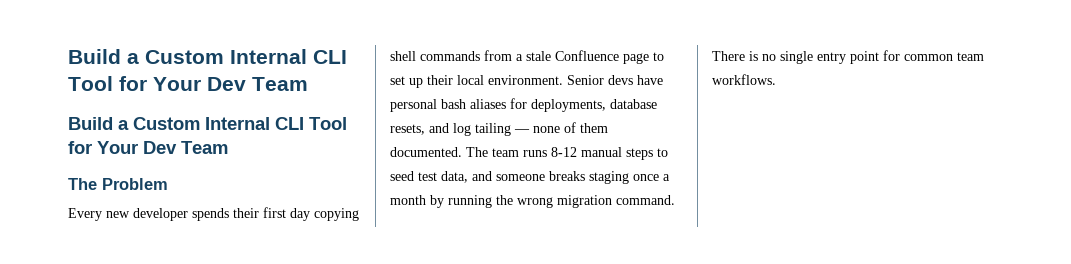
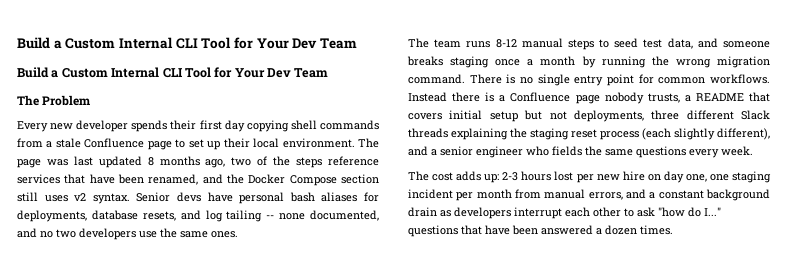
+ The page was last updated 8 months ago, two of the steps reference services that have been renamed, and the Docker Compose section still uses v2 syntax.
- Senior devs have personal bash aliases for deployments, database resets, and log tailing — none of them documented. The team runs 8-12 manual steps to seed test data, and someone breaks staging once a month by running the wrong migration command.
+ Senior devs have personal bash aliases for deployments, database resets, and log tailing -- none documented, and no two developers use the same ones.
+ The team runs 8-12 manual steps to seed test data, and someone breaks staging once a month by running the wrong migration command.
- There is no single entry point for common team workflows.
+ There is no single entry point for common workflows. Instead there is a Confluence page nobody trusts, a README that covers initial setup but not deployments, three different Slack threads explaining the staging reset process (each slightly different), and a senior engineer who fields the same questions every week.
+ The cost adds up: 2-3 hours lost per new hire on day one, one staging incident per month from manual errors, and a constant background drain as developers interrupt each other to ask "how do I..." questions that have been answered a dozen times.

